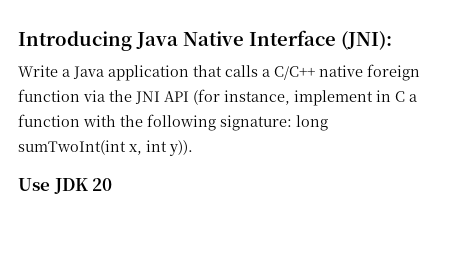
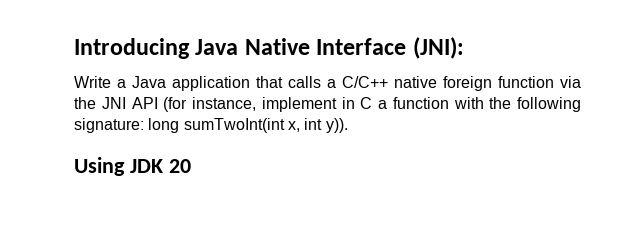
- Use JDK 20
+ Using JDK 20

